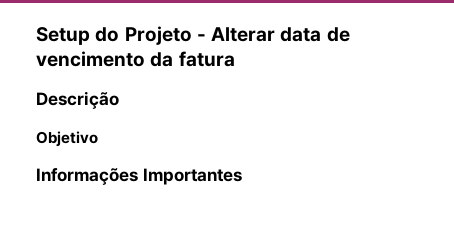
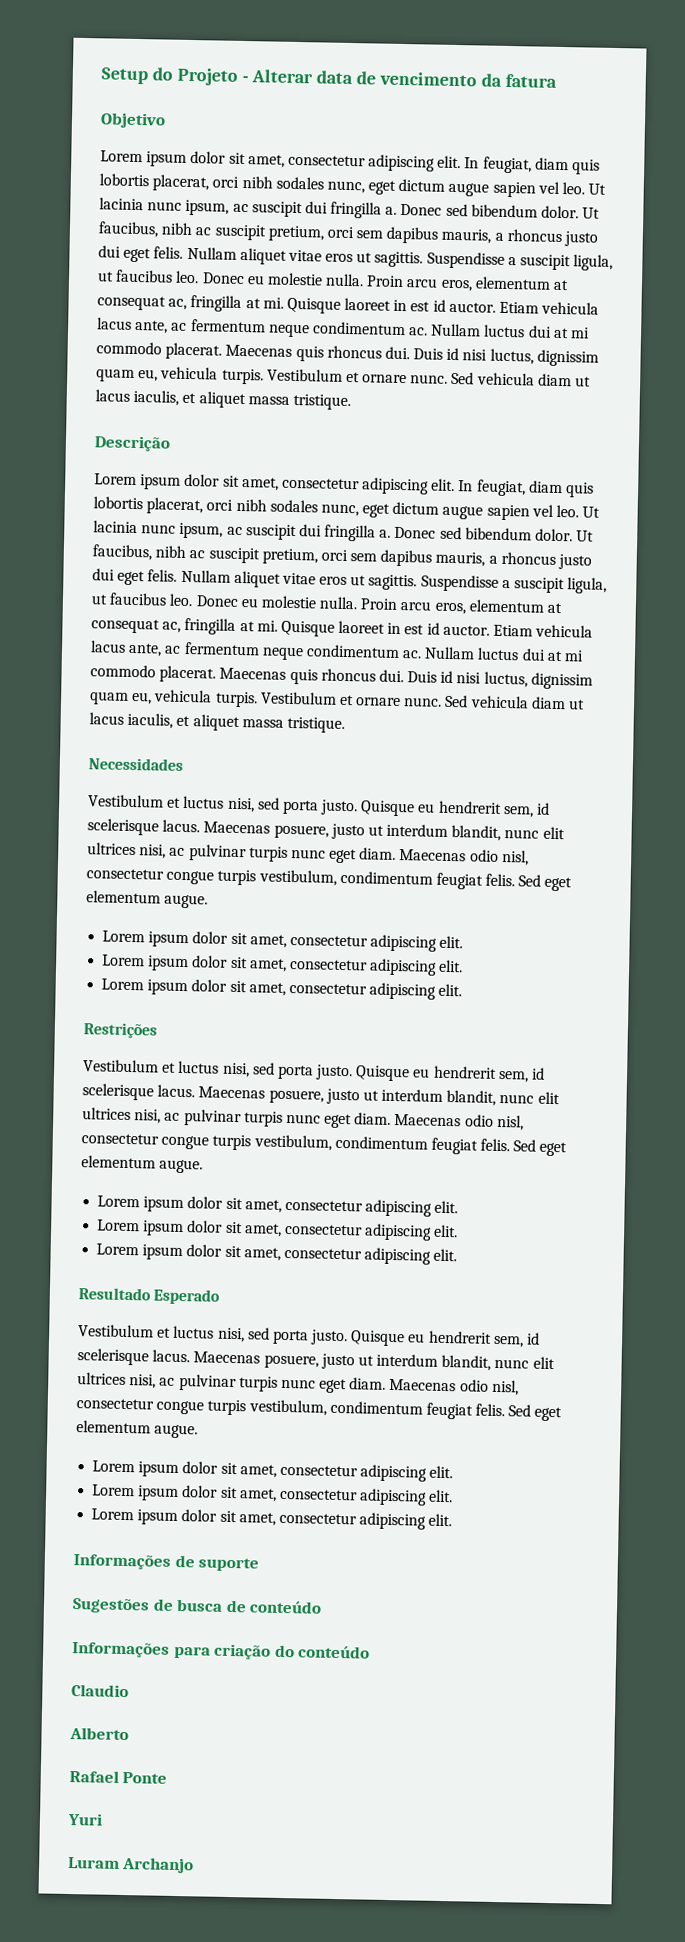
+ Objetivo
+ Lorem ipsum dolor sit amet, consectetur adipiscing elit. In feugiat, diam quis lobortis placerat, orci nibh sodales nunc, eget dictum augue sapien vel leo. Ut lacinia nunc ipsum, ac suscipit dui fringilla a. Donec sed bibendum dolor. Ut faucibus, nibh ac suscipit pretium, orci sem dapibus mauris, a rhoncus justo dui eget felis. Nullam aliquet vitae eros ut sagittis. Suspendisse a suscipit ligula, ut faucibus leo. Donec eu molestie nulla. Proin arcu eros, elementum at consequat ac, fringilla at mi. Quisque laoreet in est id auctor. Etiam vehicula lacus ante, ac fermentum neque condimentum ac. Nullam luctus dui at mi commodo placerat. Maecenas quis rhoncus dui. Duis id nisi luctus, dignissim quam eu, vehicula turpis. Vestibulum et ornare nunc. Sed vehicula diam ut lacus iaculis, et aliquet massa tristique.
  Descrição
- Objetivo
- Informações Importantes
+ Lorem ipsum dolor sit amet, consectetur adipiscing elit. In feugiat, diam quis lobortis placerat, orci nibh sodales nunc, eget dictum augue sapien vel leo. Ut lacinia nunc ipsum, ac suscipit dui fringilla a. Donec sed bibendum dolor. Ut faucibus, nibh ac suscipit pretium, orci sem dapibus mauris, a rhoncus justo dui eget felis. Nullam aliquet vitae eros ut sagittis. Suspendisse a suscipit ligula, ut faucibus leo. Donec eu molestie nulla. Proin arcu eros, elementum at consequat ac, fringilla at mi. Quisque laoreet in est id auctor. Etiam vehicula lacus ante, ac fermentum neque condimentum ac. Nullam luctus dui at mi commodo placerat. Maecenas quis rhoncus dui. Duis id nisi luctus, dignissim quam eu, vehicula turpis. Vestibulum et ornare nunc. Sed vehicula diam ut lacus iaculis, et aliquet massa tristique.
+ Necessidades
+ Vestibulum et luctus nisi, sed porta justo. Quisque eu hendrerit sem, id scelerisque lacus. Maecenas posuere, justo ut interdum blandit, nunc elit ultrices nisi, ac pulvinar turpis nunc eget diam. Maecenas odio nisl, consectetur congue turpis vestibulum, condimentum feugiat felis. Sed eget elementum augue.
+ Lorem ipsum dolor sit amet, consectetur adipiscing elit.
+ Lorem ipsum dolor sit amet, consectetur adipiscing elit.
+ Lorem ipsum dolor sit amet, consectetur adipiscing elit.
+ Restrições
+ Vestibulum et luctus nisi, sed porta justo. Quisque eu hendrerit sem, id scelerisque lacus. Maecenas posuere, justo ut interdum blandit, nunc elit ultrices nisi, ac pulvinar turpis nunc eget diam. Maecenas odio nisl, consectetur congue turpis vestibulum, condimentum feugiat felis. Sed eget elementum augue.
+ Lorem ipsum dolor sit amet, consectetur adipiscing elit.
+ Lorem ipsum dolor sit amet, consectetur adipiscing elit.
+ Lorem ipsum dolor sit amet, consectetur adipiscing elit.
+ Resultado Esperado
+ Vestibulum et luctus nisi, sed porta justo. Quisque eu hendrerit sem, id scelerisque lacus. Maecenas posuere, justo ut interdum blandit, nunc elit ultrices nisi, ac pulvinar turpis nunc eget diam. Maecenas odio nisl, consectetur congue turpis vestibulum, condimentum feugiat felis. Sed eget elementum augue.
+ Lorem ipsum dolor sit amet, consectetur adipiscing elit.
+ Lorem ipsum dolor sit amet, consectetur adipiscing elit.
+ Lorem ipsum dolor sit amet, consectetur adipiscing elit.
+ Informações de suporte
+ Sugestões de busca de conteúdo
+ Informações para criação do conteúdo
+ Claudio
+ Alberto
+ Rafael Ponte
+ Yuri
+ Luram Archanjo

